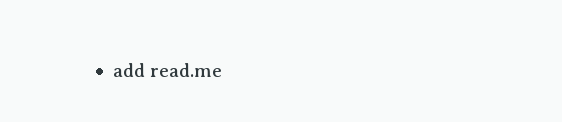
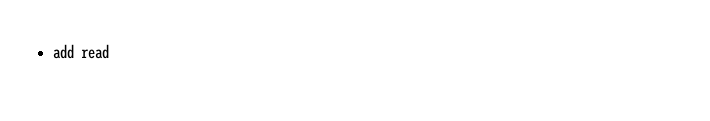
- add read.me
+ add read

